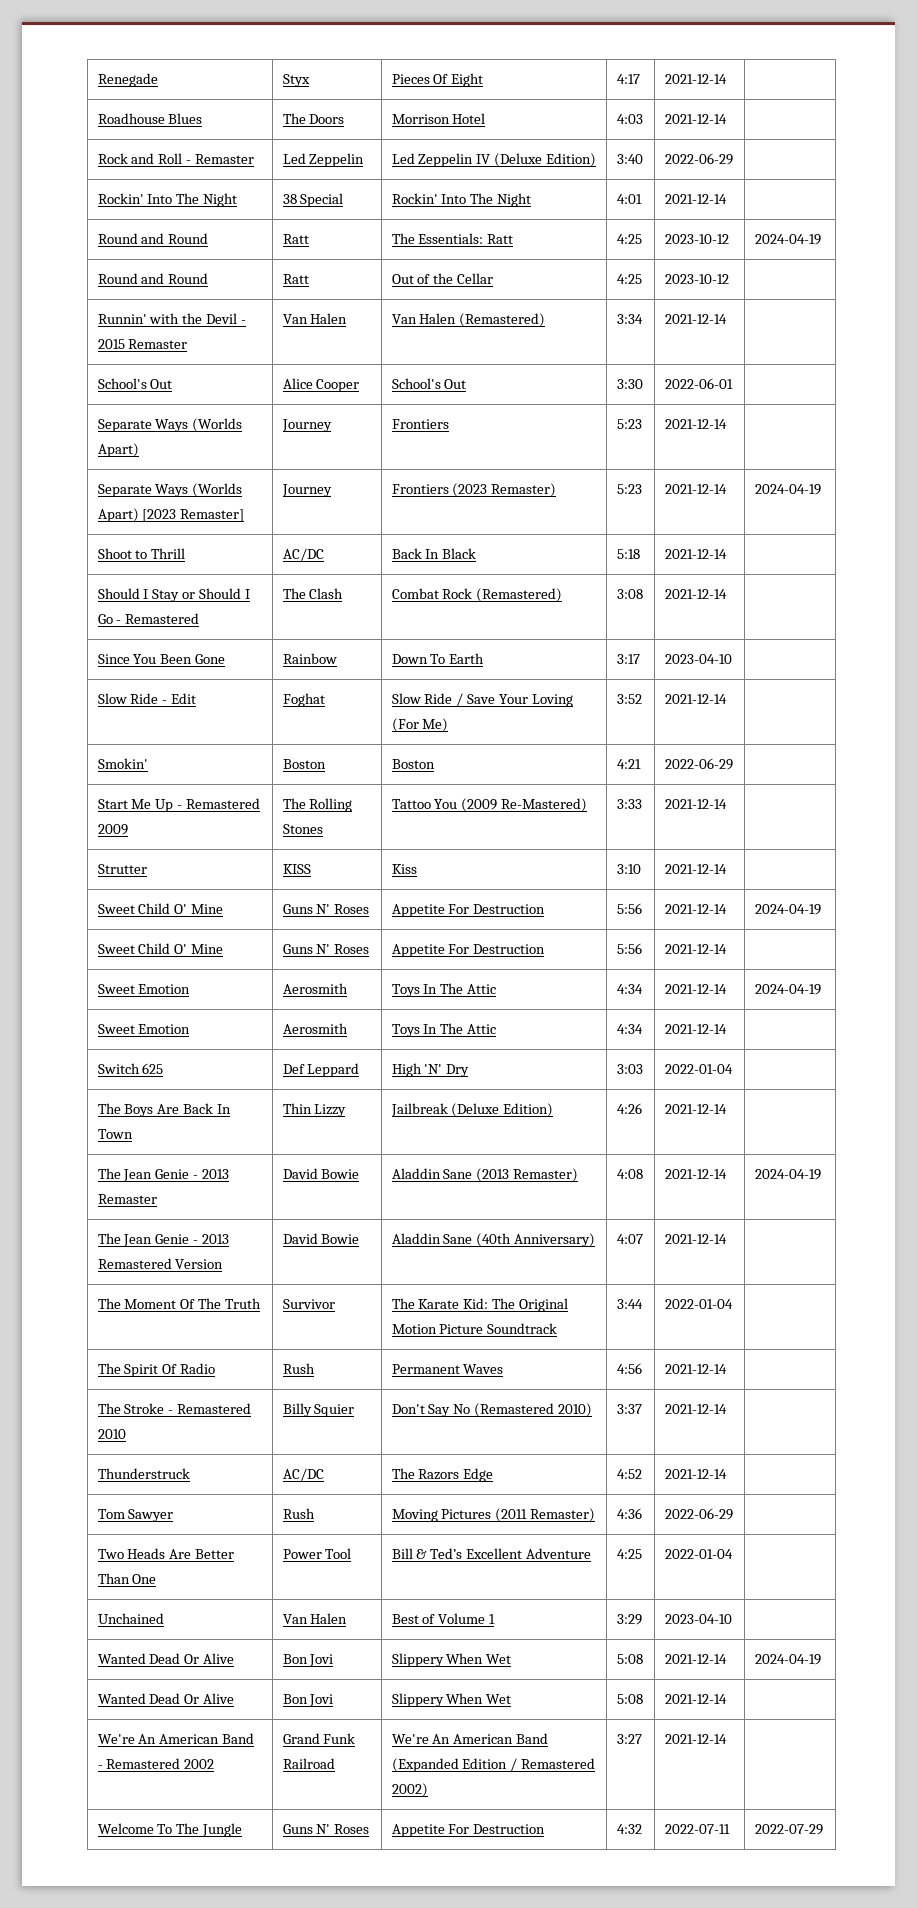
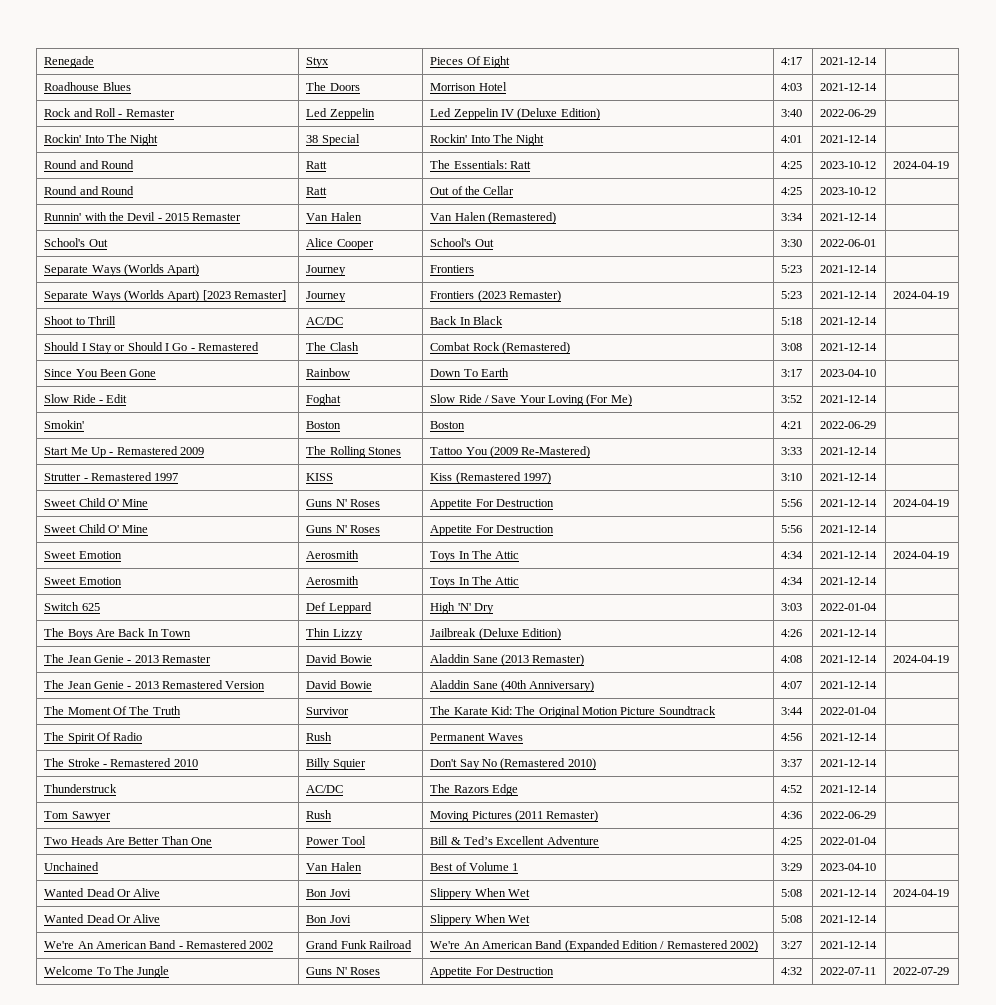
- Strutter | KISS | Kiss | 3:10 | 2021-12-14 |
+ Strutter - Remastered 1997 | KISS | Kiss (Remastered 1997) | 3:10 | 2021-12-14 |

